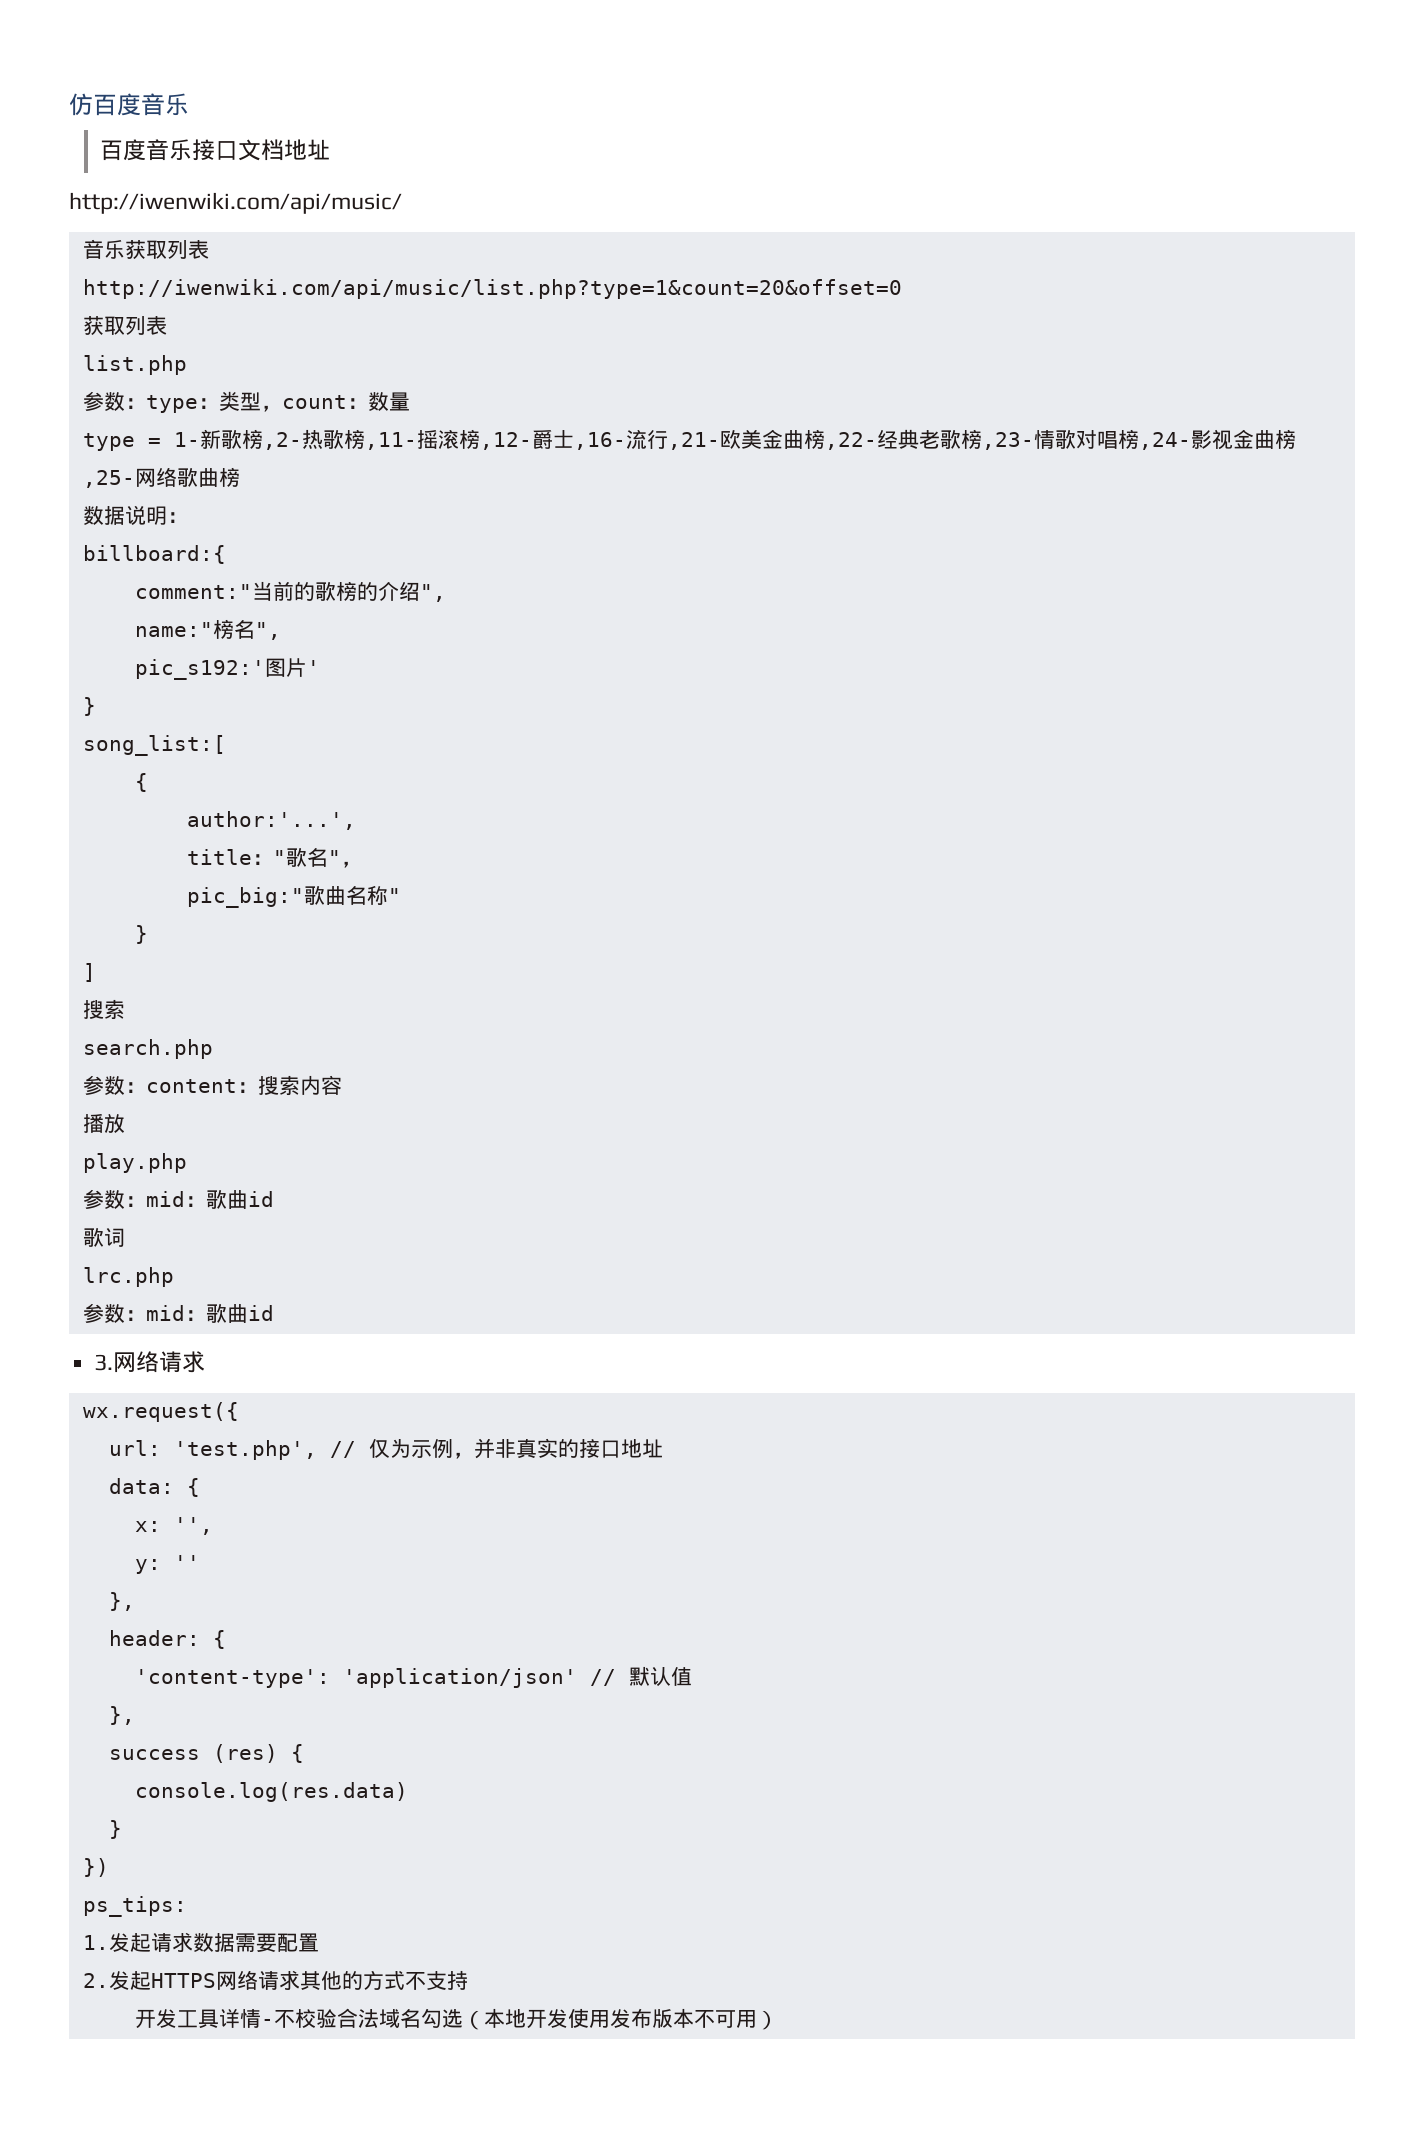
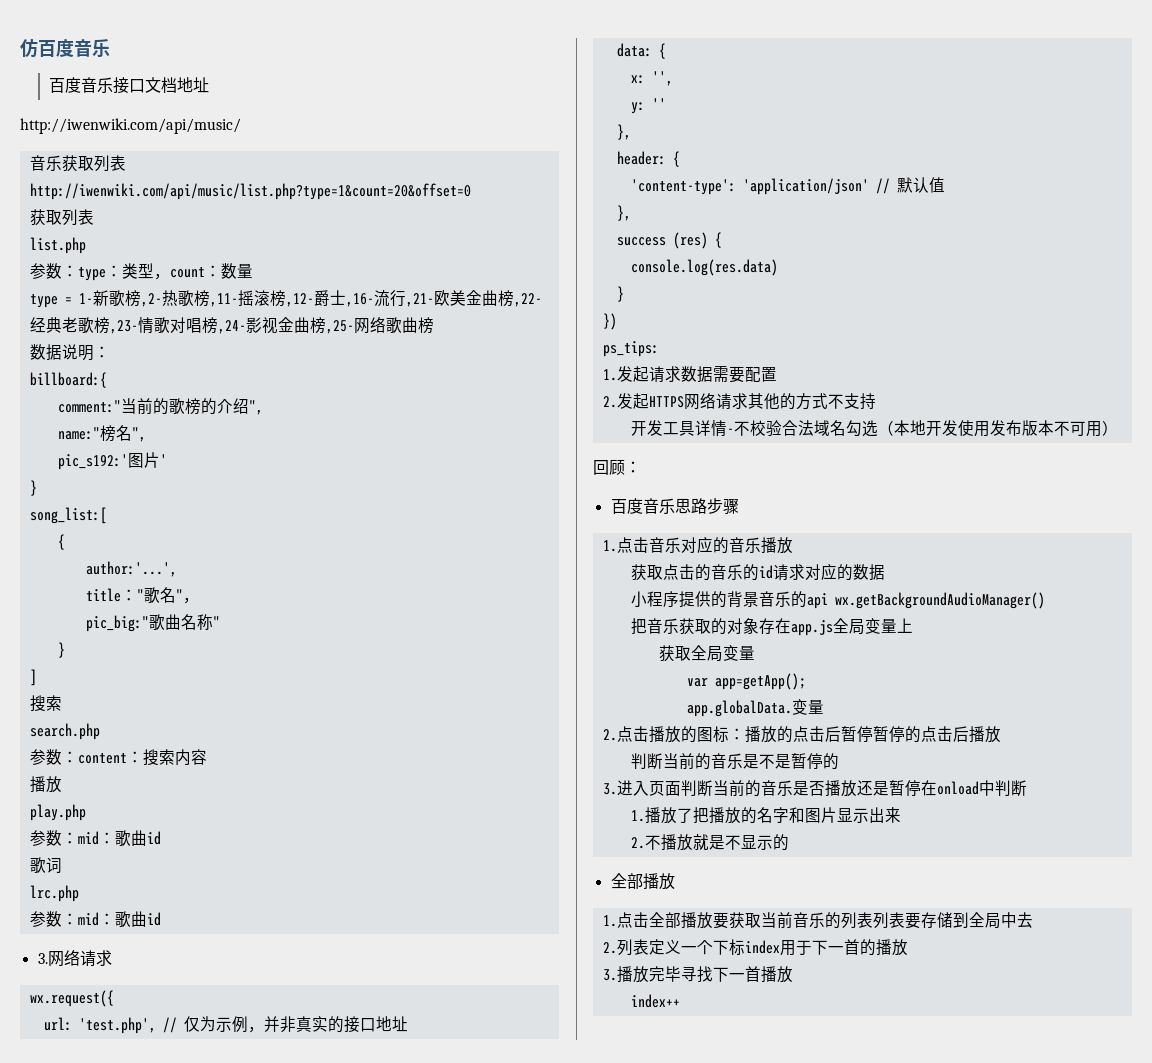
+ 回顾：
+ 百度音乐思路步骤
+ 1.点击音乐对应的音乐播放
+ 获取点击的音乐的id请求对应的数据
+ 小程序提供的背景音乐的api wx.getBackgroundAudioManager()
+ 把音乐获取的对象存在app.js全局变量上
+ 获取全局变量
+ var app=getApp();
+ app.globalData.变量
+ 2.点击播放的图标：播放的点击后暂停暂停的点击后播放
+ 判断当前的音乐是不是暂停的
+ 3.进入页面判断当前的音乐是否播放还是暂停在onload中判断
+ 1.播放了把播放的名字和图片显示出来
+ 2.不播放就是不显示的
+ 全部播放
+ 1.点击全部播放要获取当前音乐的列表列表要存储到全局中去
+ 2.列表定义一个下标index用于下一首的播放
+ 3.播放完毕寻找下一首播放
+ index++

